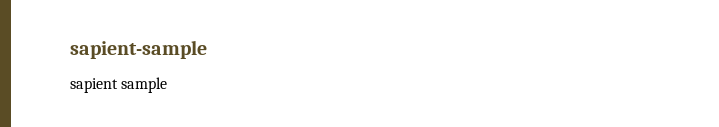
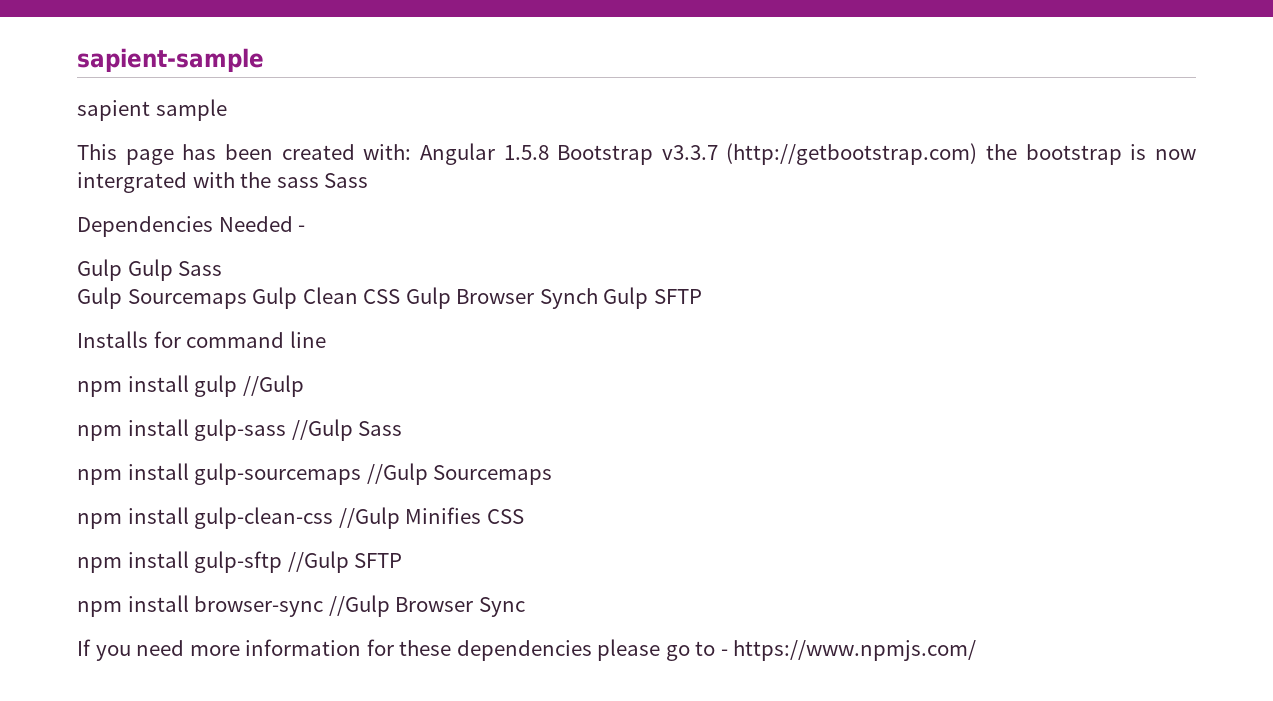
+ This page has been created with: Angular 1.5.8 Bootstrap v3.3.7 (http://getbootstrap.com) the bootstrap is now intergrated with the sass Sass
+ Dependencies Needed -
+ Gulp Gulp Sass
+ Gulp Sourcemaps Gulp Clean CSS Gulp Browser Synch Gulp SFTP
+ Installs for command line
+ npm install gulp //Gulp
+ npm install gulp-sass //Gulp Sass
+ npm install gulp-sourcemaps //Gulp Sourcemaps
+ npm install gulp-clean-css //Gulp Minifies CSS
+ npm install gulp-sftp //Gulp SFTP
+ npm install browser-sync //Gulp Browser Sync
+ If you need more information for these dependencies please go to - https://www.npmjs.com/

